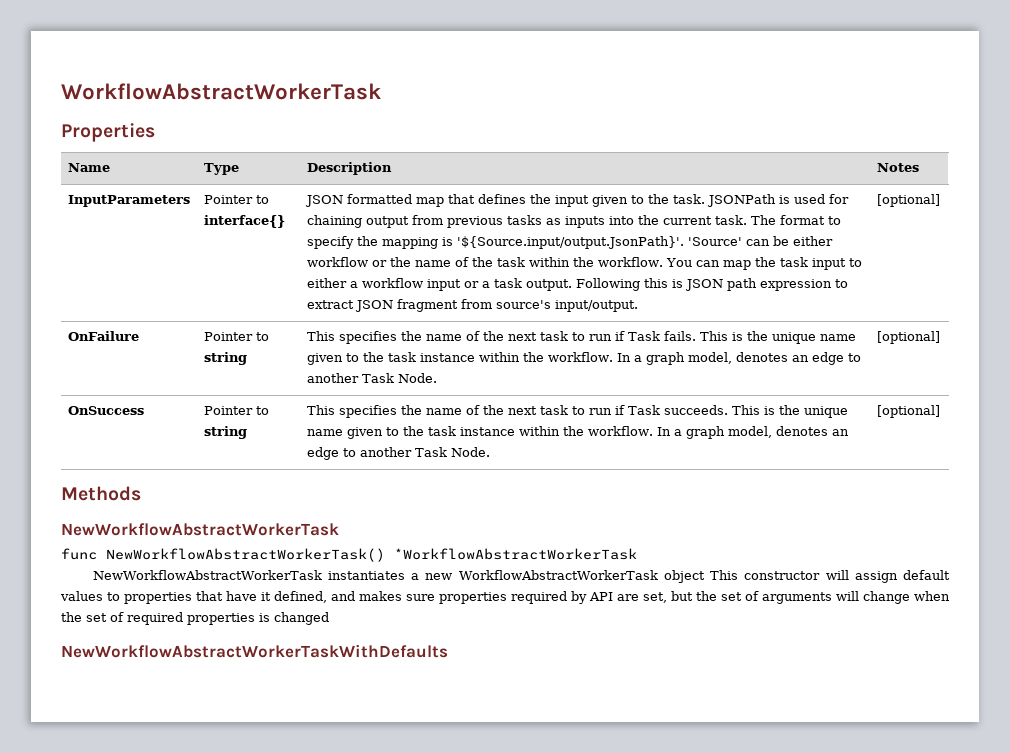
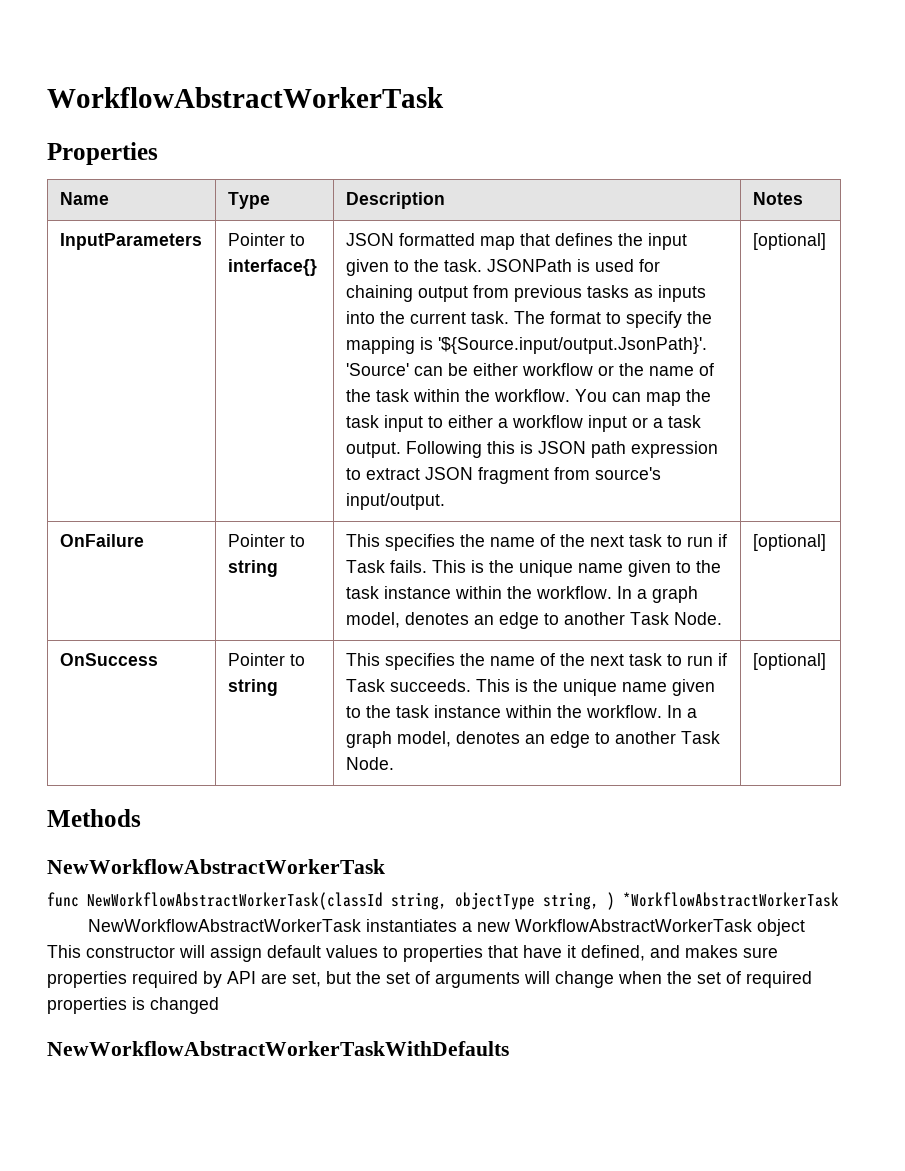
- func NewWorkflowAbstractWorkerTask() *WorkflowAbstractWorkerTask
+ func NewWorkflowAbstractWorkerTask(classId string, objectType string, ) *WorkflowAbstractWorkerTask

